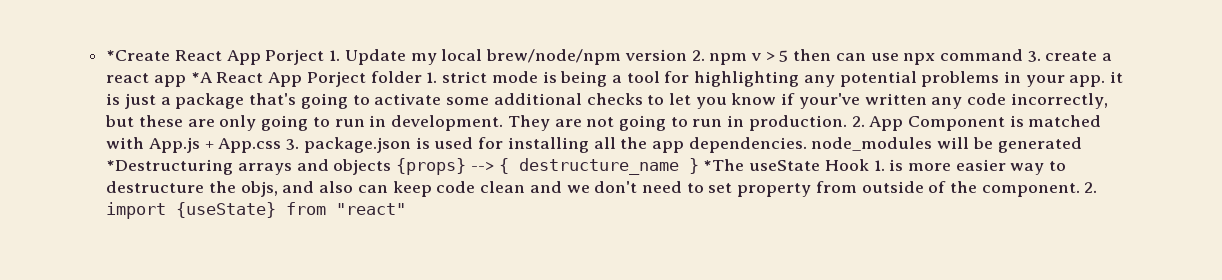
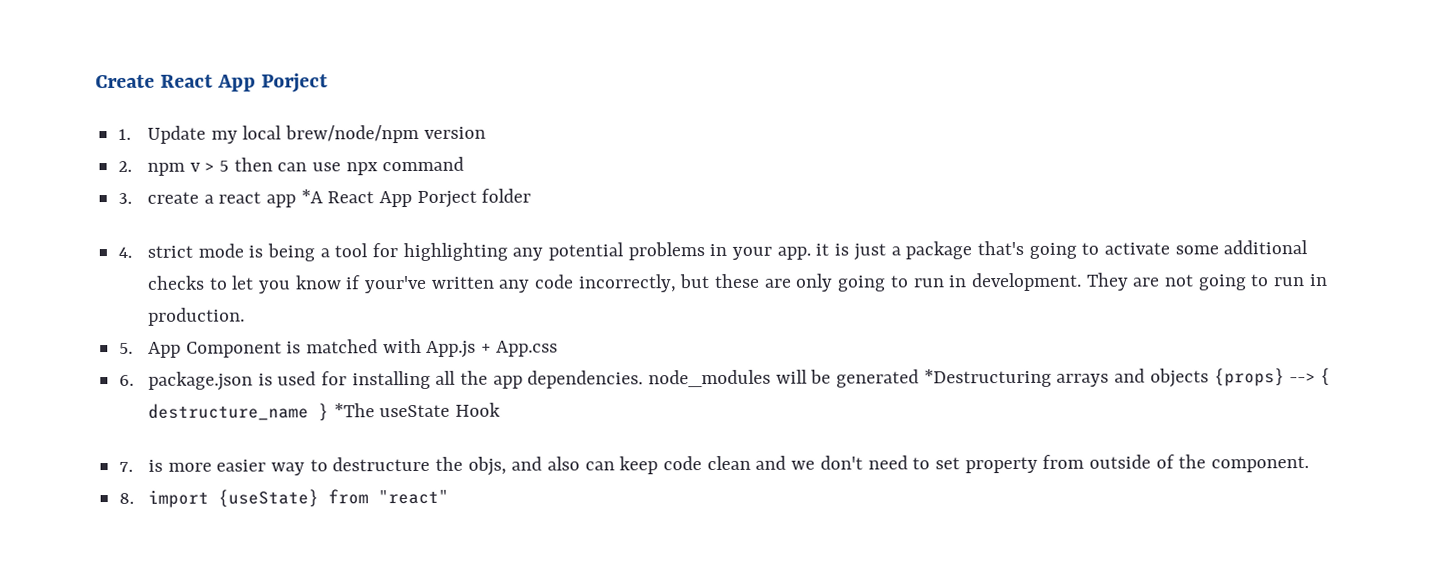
- *Create React App Porject 1. Update my local brew/node/npm version 2. npm v > 5 then can use npx command 3. create a react app *A React App Porject folder 1. strict mode is being a tool for highlighting any potential problems in your app. it is just a package that's going to activate some additional checks to let you know if your've written any code incorrectly, but these are only going to run in development.
+ Create React App Porject
+ 1. Update my local brew/node/npm version
+ 2. npm v > 5 then can use npx command
+ 3. create a react app *A React App Porject folder
+ 4. strict mode is being a tool for highlighting any potential problems in your app. it is just a package that's going to activate some additional checks to let you know if your've written any code incorrectly, but these are only going to run in development.
- They are not going to run in production. 2. App Component is matched with App.js + App.css 3. package.json is used for installing all the app dependencies. node_modules will be generated *Destructuring arrays and objects {props} --> { destructure_name } *The useState Hook 1. is more easier way to destructure the objs, and also can keep code clean and we don't need to set property from outside of the component. 2. import {useState} from "react"
+ They are not going to run in production.
+ 5. App Component is matched with App.js + App.css
+ 6. package.json is used for installing all the app dependencies. node_modules will be generated *Destructuring arrays and objects {props} --> { destructure_name } *The useState Hook
+ 7. is more easier way to destructure the objs, and also can keep code clean and we don't need to set property from outside of the component.
+ 8. import {useState} from "react"

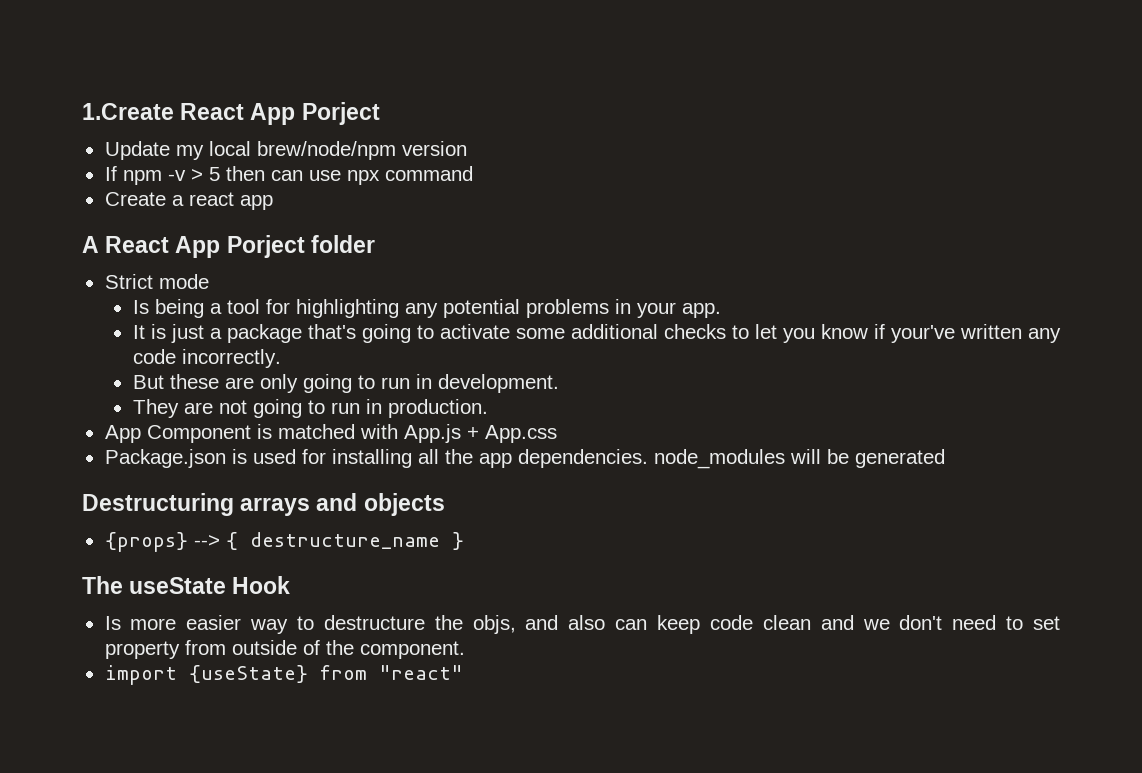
- Create React App Porject
+ 1.Create React App Porject
- 1. Update my local brew/node/npm version
+ Update my local brew/node/npm version
- 2. npm v > 5 then can use npx command
+ If npm -v > 5 then can use npx command
- 3. create a react app *A React App Porject folder
+ Create a react app
+ A React App Porject folder
- 4. strict mode is being a tool for highlighting any potential problems in your app. it is just a package that's going to activate some additional checks to let you know if your've written any code incorrectly, but these are only going to run in development. They are not going to run in production.
+ Strict mode
+ Is being a tool for highlighting any potential problems in your app.
+ It is just a package that's going to activate some additional checks to let you know if your've written any code incorrectly.
+ But these are only going to run in development.
+ They are not going to run in production.
- 5. App Component is matched with App.js + App.css
+ App Component is matched with App.js + App.css
- 6. package.json is used for installing all the app dependencies. node_modules will be generated *Destructuring arrays and objects {props} --> { destructure_name } *The useState Hook
+ Package.json is used for installing all the app dependencies. node_modules will be generated
+ Destructuring arrays and objects
+ {props} --> { destructure_name }
+ The useState Hook
- 7. is more easier way to destructure the objs, and also can keep code clean and we don't need to set property from outside of the component.
+ Is more easier way to destructure the objs, and also can keep code clean and we don't need to set property from outside of the component.
- 8. import {useState} from "react"
+ import {useState} from "react"

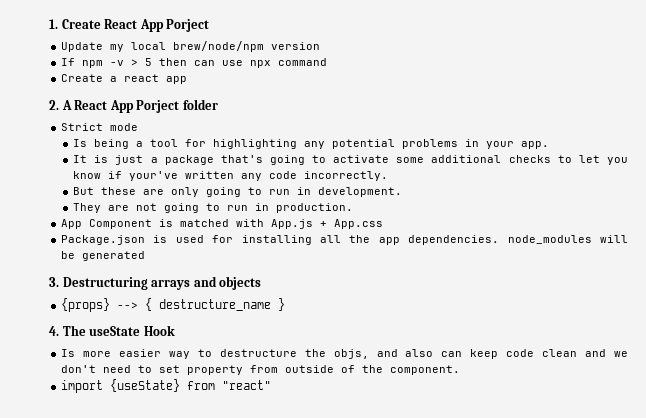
- 1.Create React App Porject
+ 1. Create React App Porject
- A React App Porject folder
+ 2. A React App Porject folder
- Destructuring arrays and objects
+ 3. Destructuring arrays and objects
- The useState Hook
+ 4. The useState Hook

